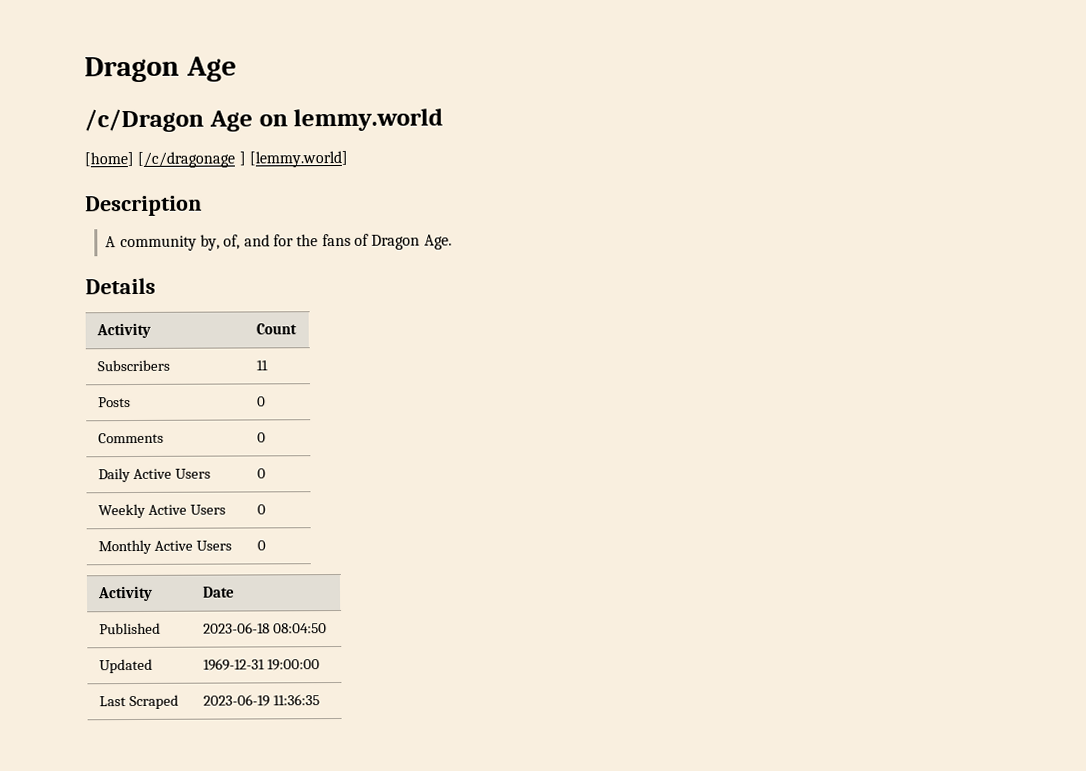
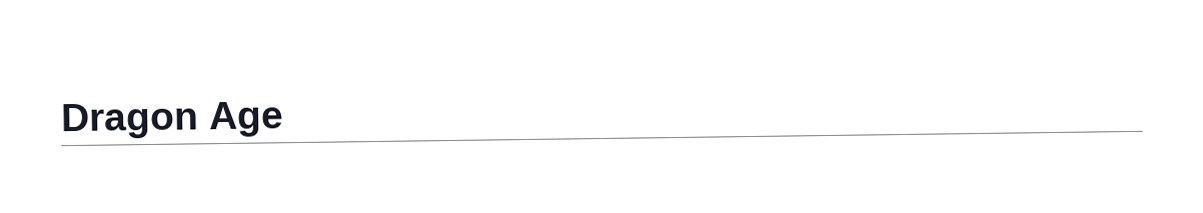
- /c/Dragon Age on lemmy.world
- [home] [/c/dragonage ] [lemmy.world]
- Description
- A community by, of, and for the fans of Dragon Age.
- Details
- Activity | Count
- Subscribers | 11
- Posts | 0
- Comments | 0
- Daily Active Users | 0
- Weekly Active Users | 0
- Monthly Active Users | 0
- Activity | Date
- Published | 2023-06-18 08:04:50
- Updated | 1969-12-31 19:00:00
- Last Scraped | 2023-06-19 11:36:35

